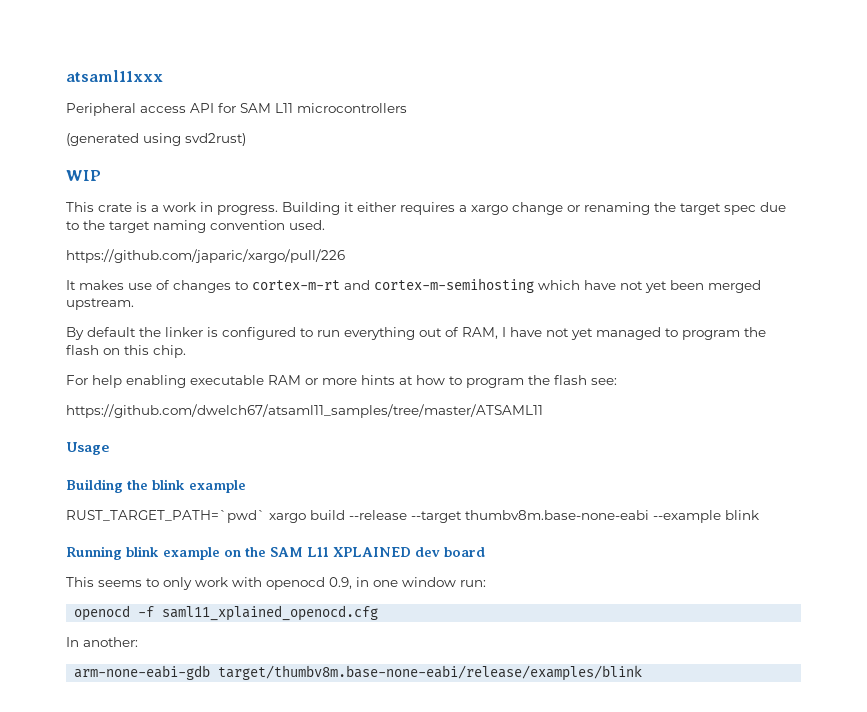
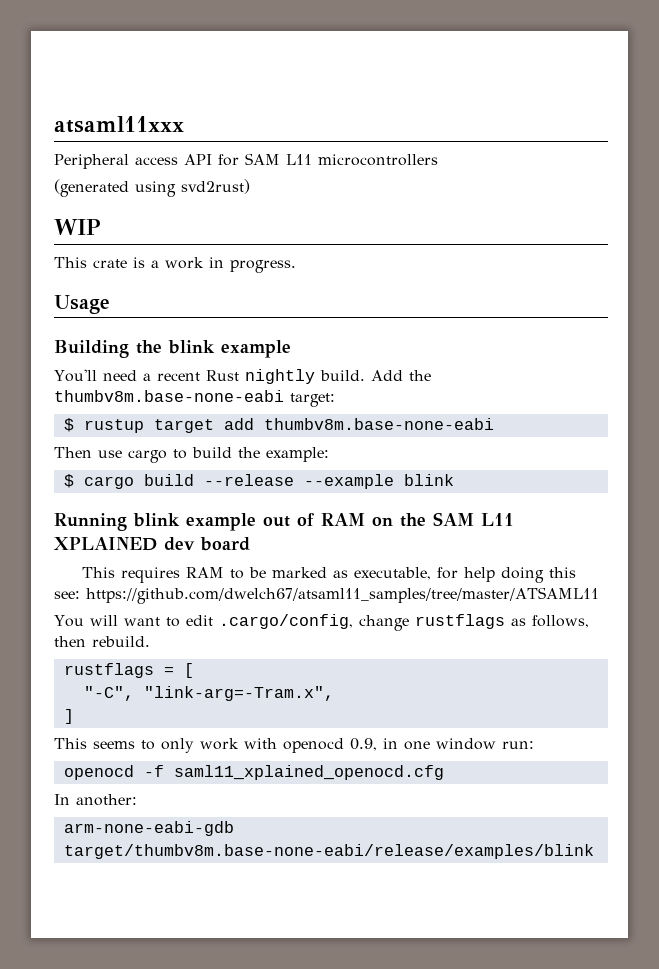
- Building it either requires a xargo change or renaming the target spec due to the target naming convention used.
- https://github.com/japaric/xargo/pull/226
- It makes use of changes to cortex-m-rt and cortex-m-semihosting which have not yet been merged upstream.
- By default the linker is configured to run everything out of RAM, I have not yet managed to program the flash on this chip.
- For help enabling executable RAM or more hints at how to program the flash see:
- https://github.com/dwelch67/atsaml11_samples/tree/master/ATSAML11
- RUST_TARGET_PATH=`pwd` xargo build --release --target thumbv8m.base-none-eabi --example blink
+ You'll need a recent Rust nightly build. Add the thumbv8m.base-none-eabi target:
+ $ rustup target add thumbv8m.base-none-eabi
+ Then use cargo to build the example:
+ $ cargo build --release --example blink
- Running blink example on the SAM L11 XPLAINED dev board
+ Running blink example out of RAM on the SAM L11 XPLAINED dev board
+ This requires RAM to be marked as executable, for help doing this see: https://github.com/dwelch67/atsaml11_samples/tree/master/ATSAML11
+ You will want to edit .cargo/config, change rustflags as follows, then rebuild.
+ rustflags = [
+ "-C", "link-arg=-Tram.x",
+ ]

